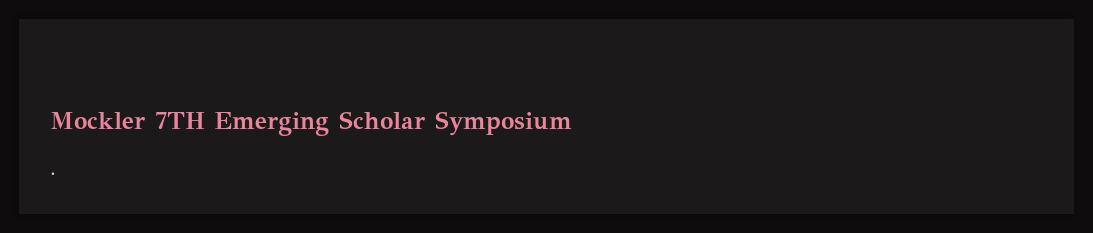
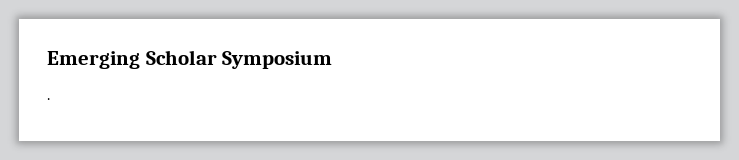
- Mockler 7TH Emerging Scholar Symposium
+ Emerging Scholar Symposium

